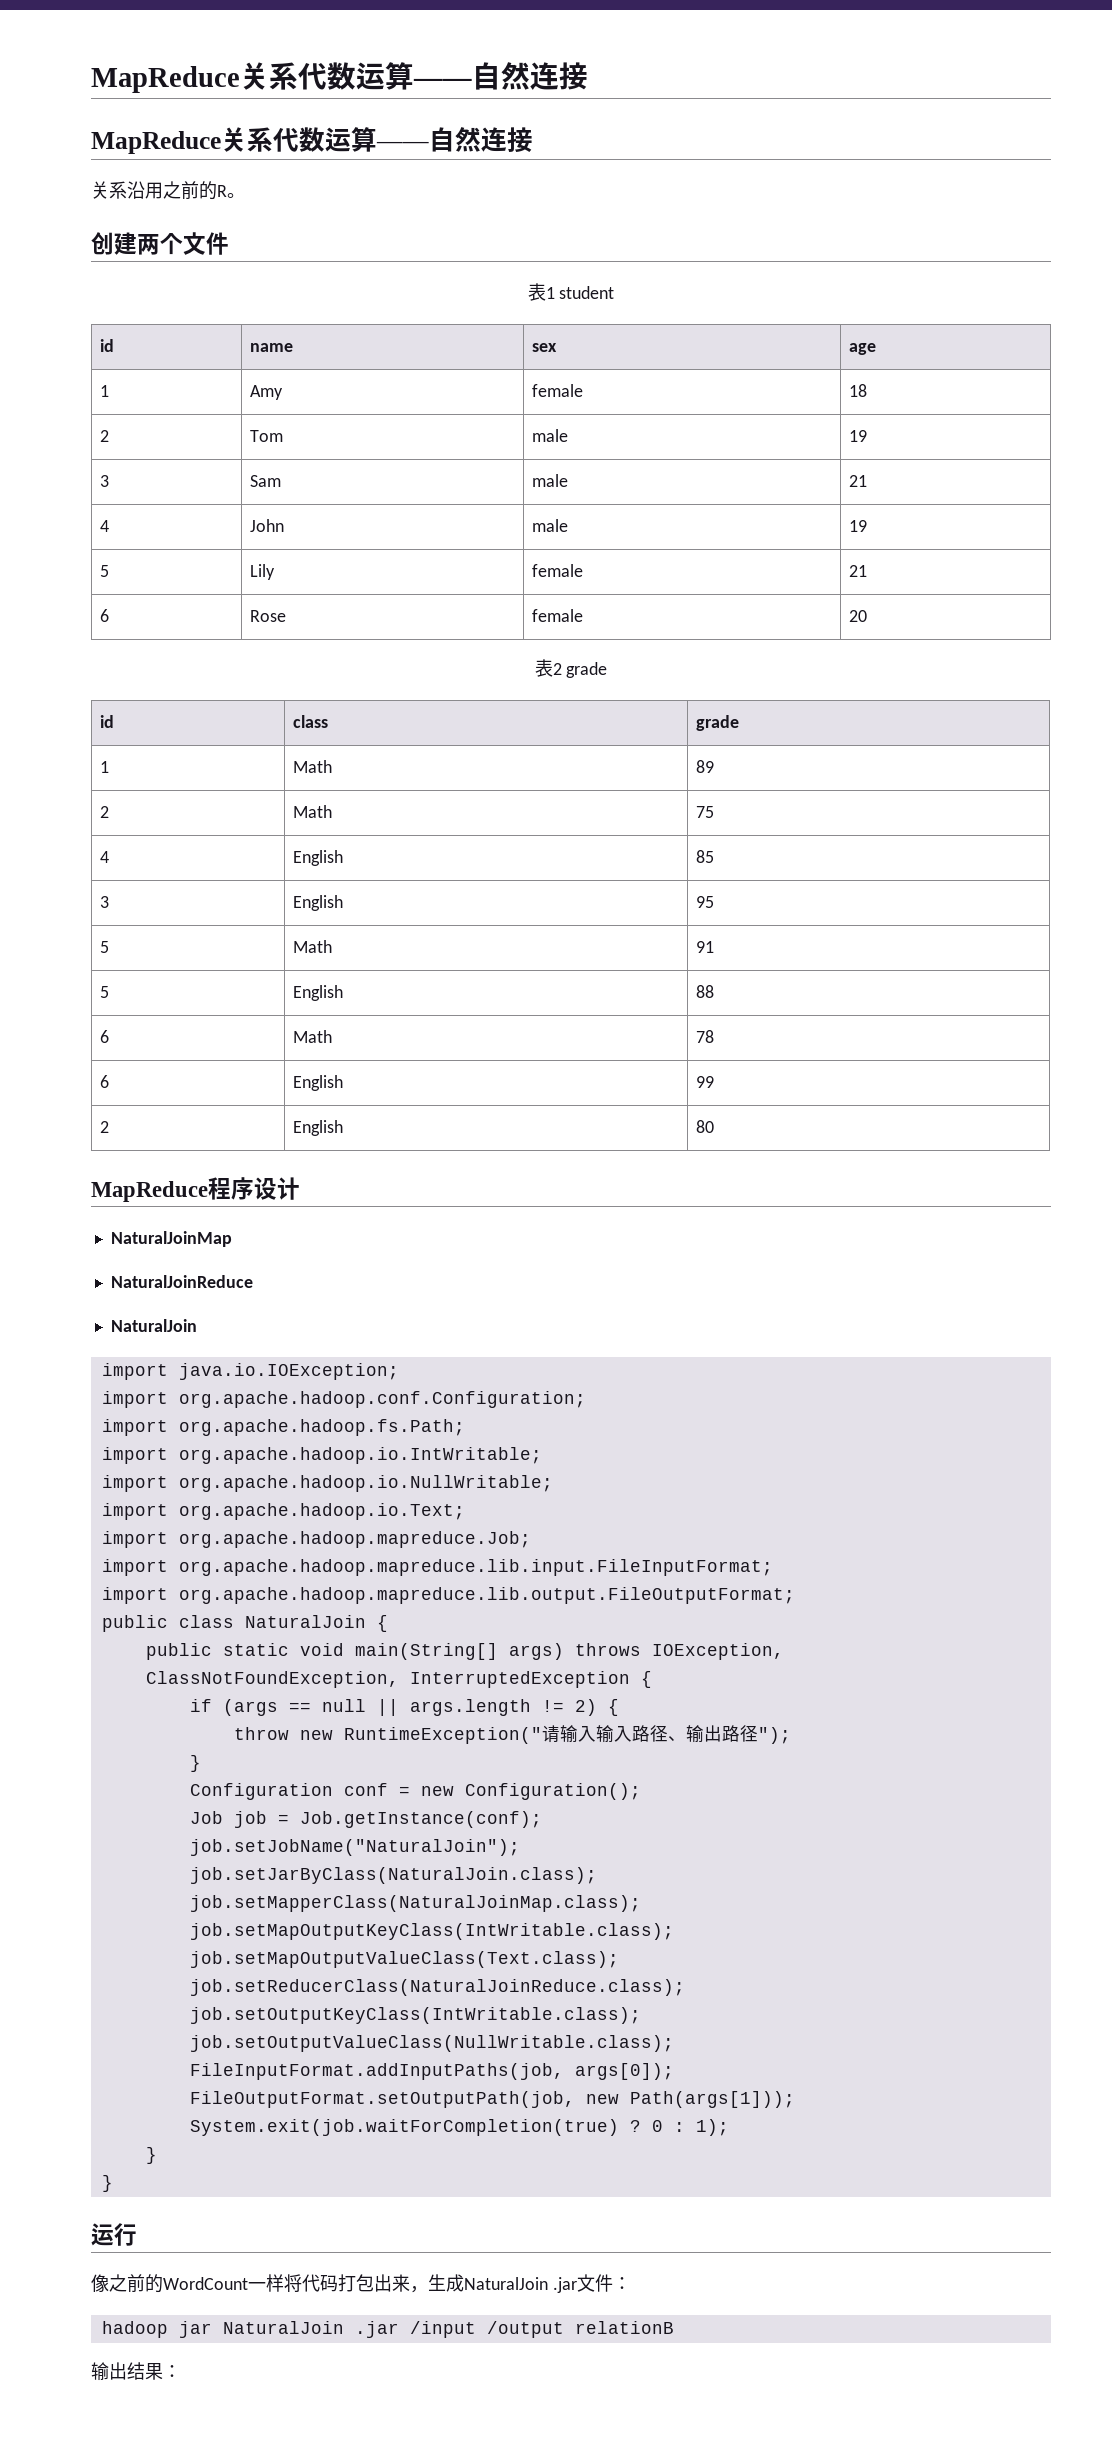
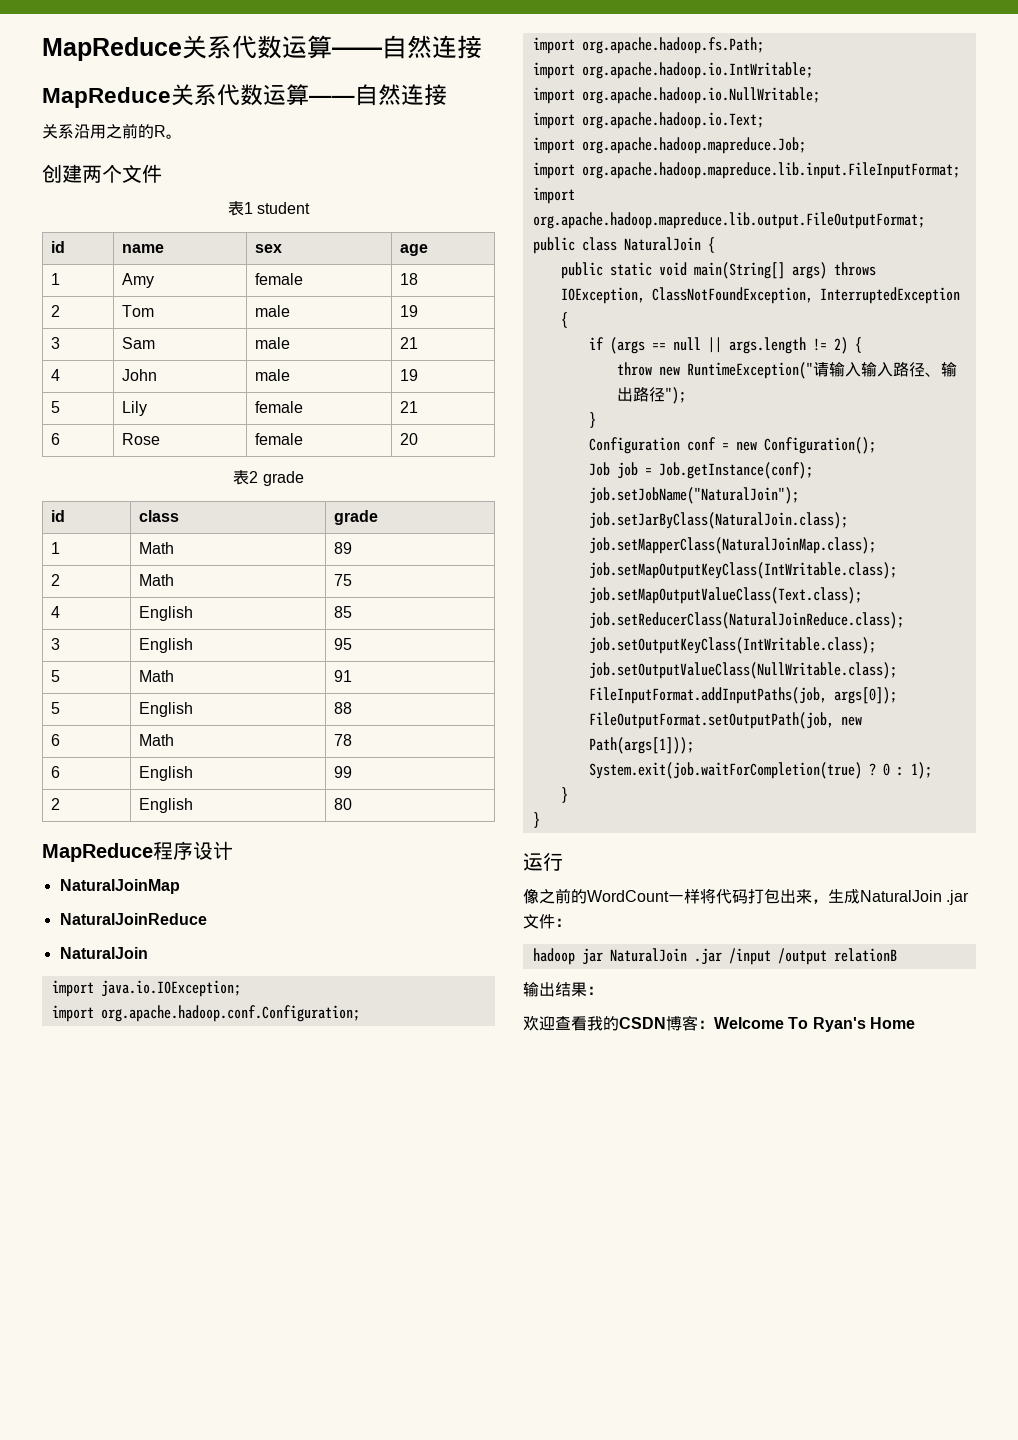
+ 欢迎查看我的CSDN博客：Welcome To Ryan's Home

